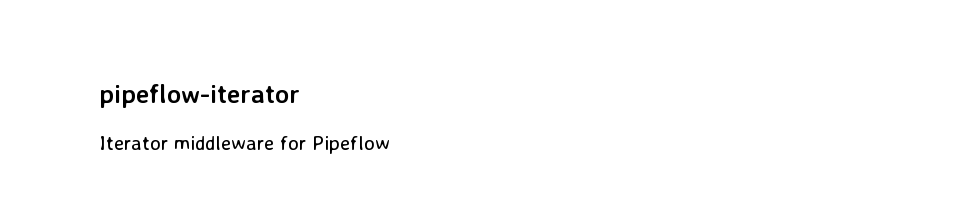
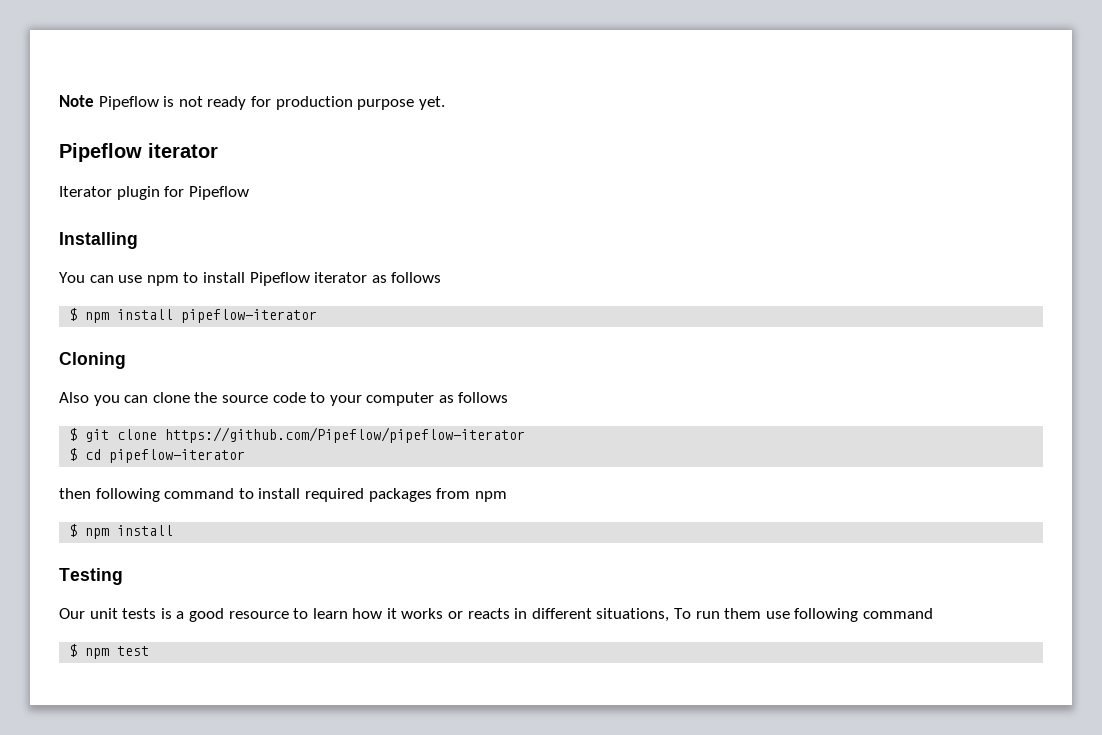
- pipeflow-iterator
- Iterator middleware for Pipeflow
+ Note Pipeflow is not ready for production purpose yet.
+ Pipeflow iterator
+ Iterator plugin for Pipeflow
+ Installing
+ You can use npm to install Pipeflow iterator as follows
+ $ npm install pipeflow-iterator
+ Cloning
+ Also you can clone the source code to your computer as follows
+ $ git clone https://github.com/Pipeflow/pipeflow-iterator
+ $ cd pipeflow-iterator
+ then following command to install required packages from npm
+ $ npm install
+ Testing
+ Our unit tests is a good resource to learn how it works or reacts in different situations, To run them use following command
+ $ npm test

